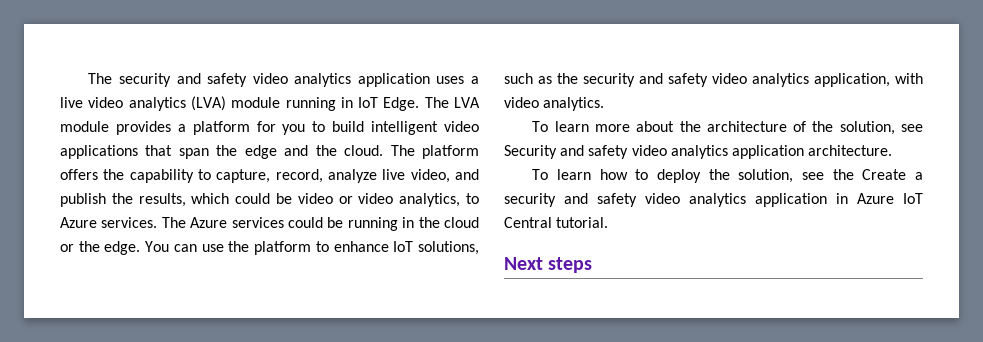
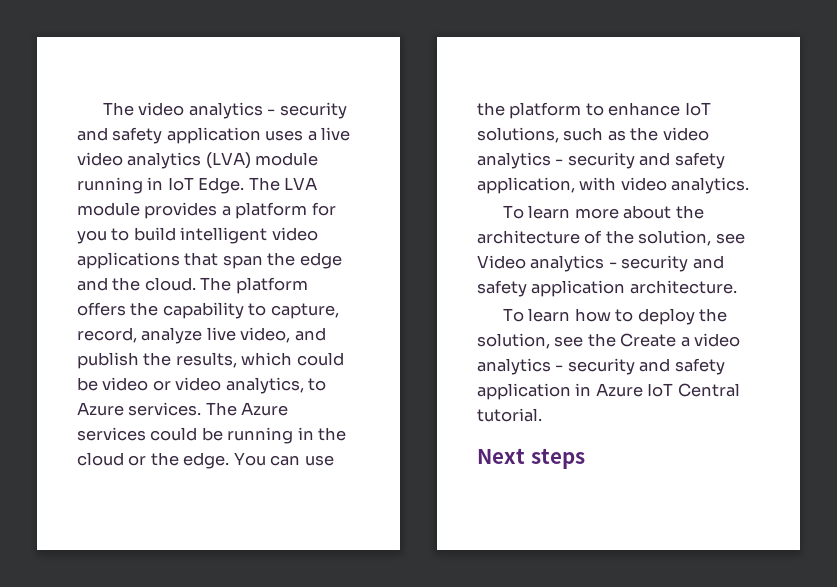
- The security and safety video analytics application uses a live video analytics (LVA) module running in IoT Edge.
+ The video analytics - security and safety application uses a live video analytics (LVA) module running in IoT Edge.
- You can use the platform to enhance IoT solutions, such as the security and safety video analytics application, with video analytics.
+ You can use the platform to enhance IoT solutions, such as the video analytics - security and safety application, with video analytics.
- To learn more about the architecture of the solution, see Security and safety video analytics application architecture.
+ To learn more about the architecture of the solution, see Video analytics - security and safety application architecture.
- To learn how to deploy the solution, see the Create a security and safety video analytics application in Azure IoT Central tutorial.
+ To learn how to deploy the solution, see the Create a video analytics - security and safety application in Azure IoT Central tutorial.

